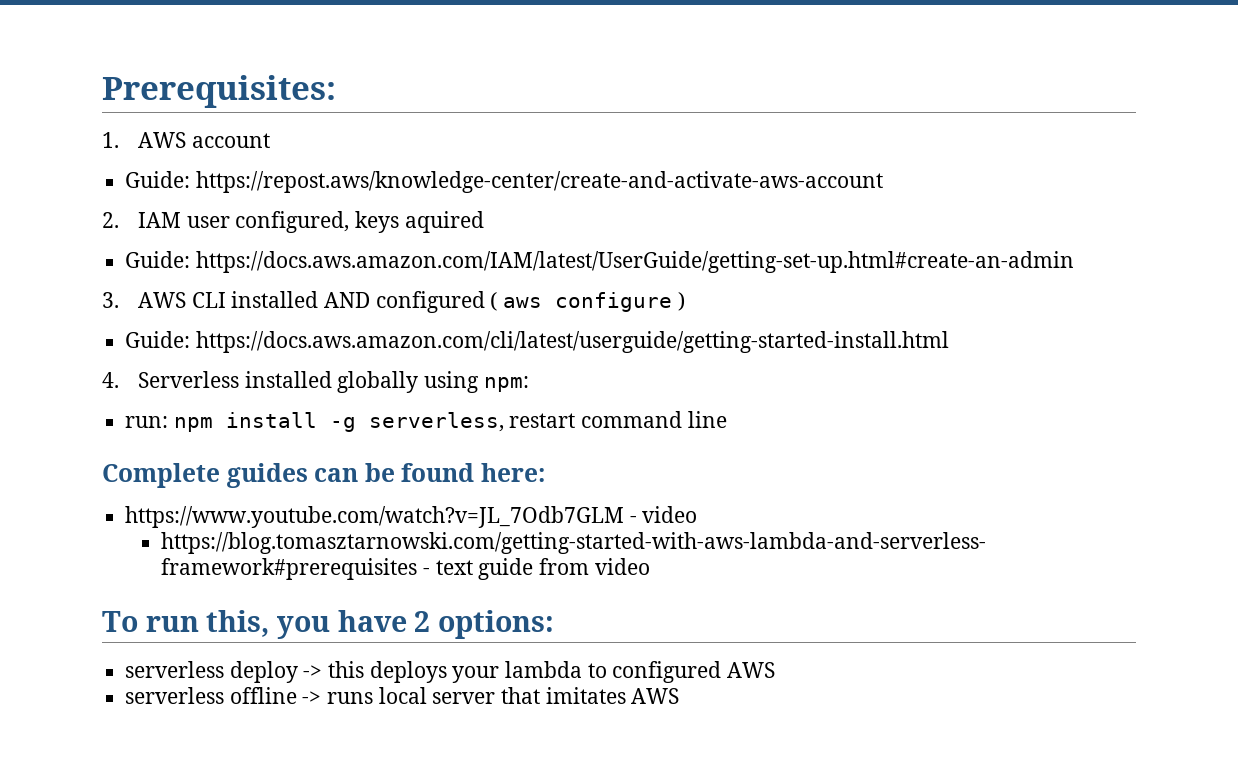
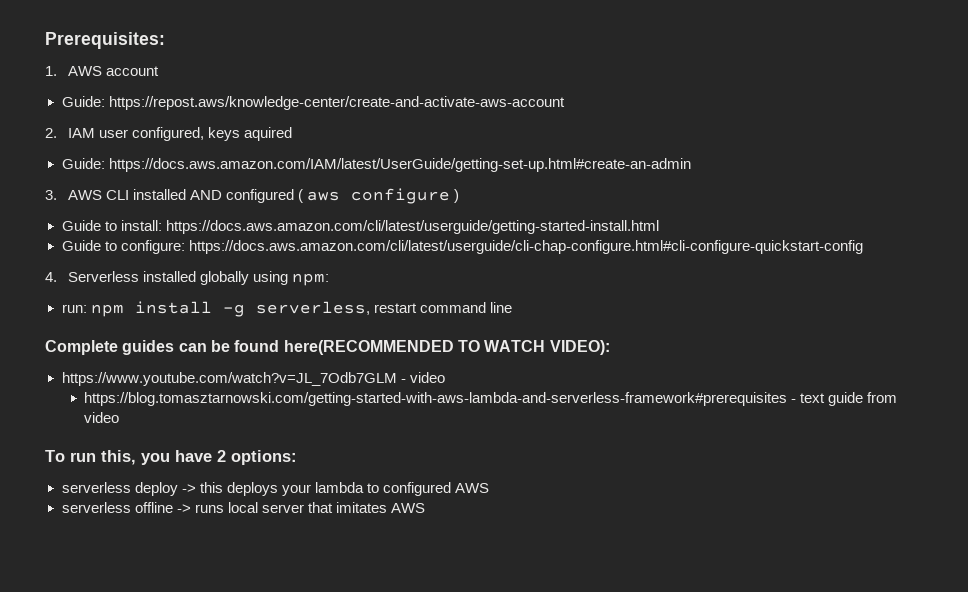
- Guide: https://docs.aws.amazon.com/cli/latest/userguide/getting-started-install.html
+ Guide to install: https://docs.aws.amazon.com/cli/latest/userguide/getting-started-install.html
+ Guide to configure: https://docs.aws.amazon.com/cli/latest/userguide/cli-chap-configure.html#cli-configure-quickstart-config
- Complete guides can be found here:
+ Complete guides can be found here(RECOMMENDED TO WATCH VIDEO):

